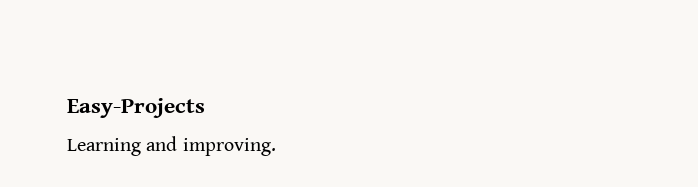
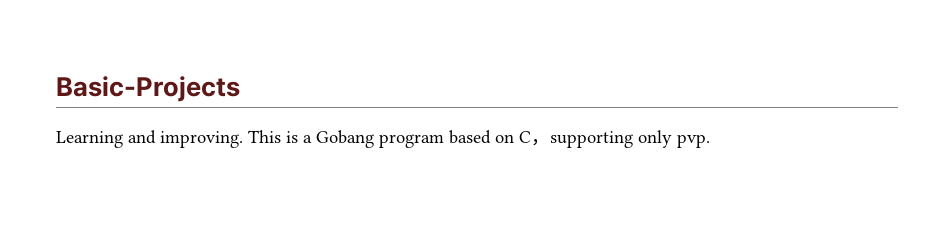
- Easy-Projects
+ Basic-Projects
+ This is a Gobang program based on C，supporting only pvp.

